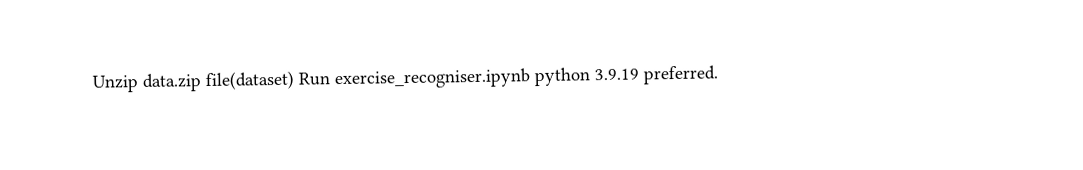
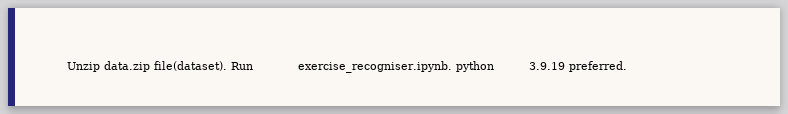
- Unzip data.zip file(dataset) Run exercise_recogniser.ipynb python 3.9.19 preferred.
+ Unzip data.zip file(dataset). Run exercise_recogniser.ipynb. python 3.9.19 preferred.

